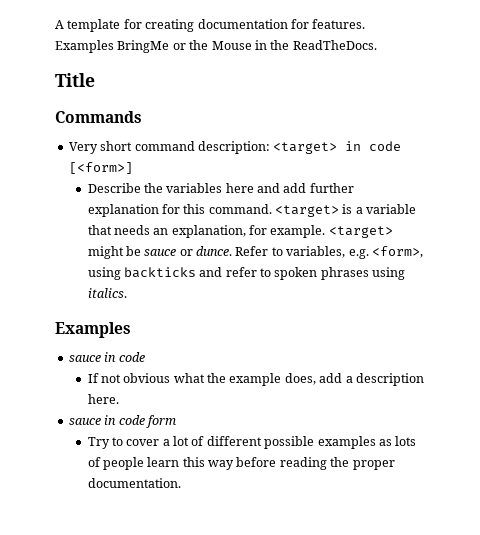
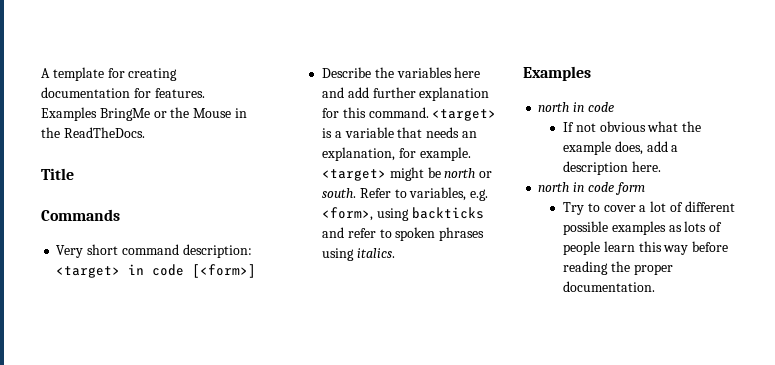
- <target> might be sauce or dunce.
+ <target> might be north or south.
  Refer to variables, e.g. <form>, using backticks and refer to spoken phrases using italics.
  Examples
- sauce in code
+ north in code
- sauce in code form
+ north in code form

